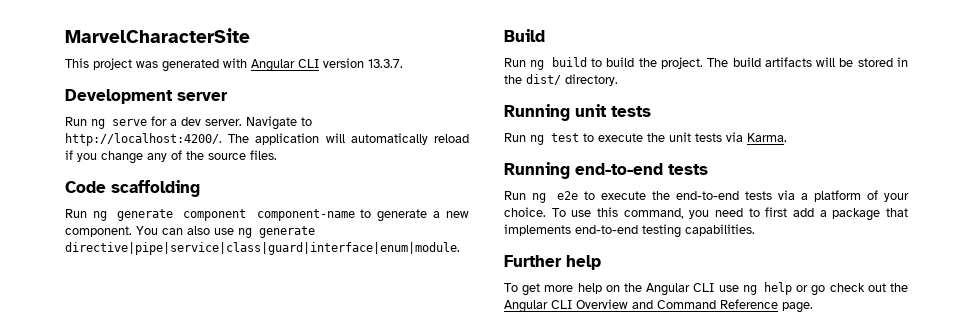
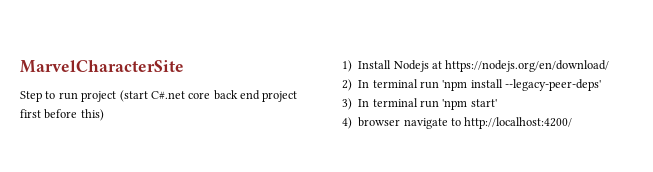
- This project was generated with Angular CLI version 13.3.7.
- Development server
- Run ng serve for a dev server. Navigate to http://localhost:4200/. The application will automatically reload if you change any of the source files.
- Code scaffolding
- Run ng generate component component-name to generate a new component. You can also use ng generate directive|pipe|service|class|guard|interface|enum|module.
- Build
- Run ng build to build the project. The build artifacts will be stored in the dist/ directory.
- Running unit tests
- Run ng test to execute the unit tests via Karma.
- Running end-to-end tests
- Run ng e2e to execute the end-to-end tests via a platform of your choice. To use this command, you need to first add a package that implements end-to-end testing capabilities.
- Further help
- To get more help on the Angular CLI use ng help or go check out the Angular CLI Overview and Command Reference page.
+ Step to run project (start C#.net core back end project first before this)
+ 1) Install Nodejs at https://nodejs.org/en/download/
+ 2) In terminal run 'npm install --legacy-peer-deps'
+ 3) In terminal run 'npm start'
+ 4) browser navigate to http://localhost:4200/

